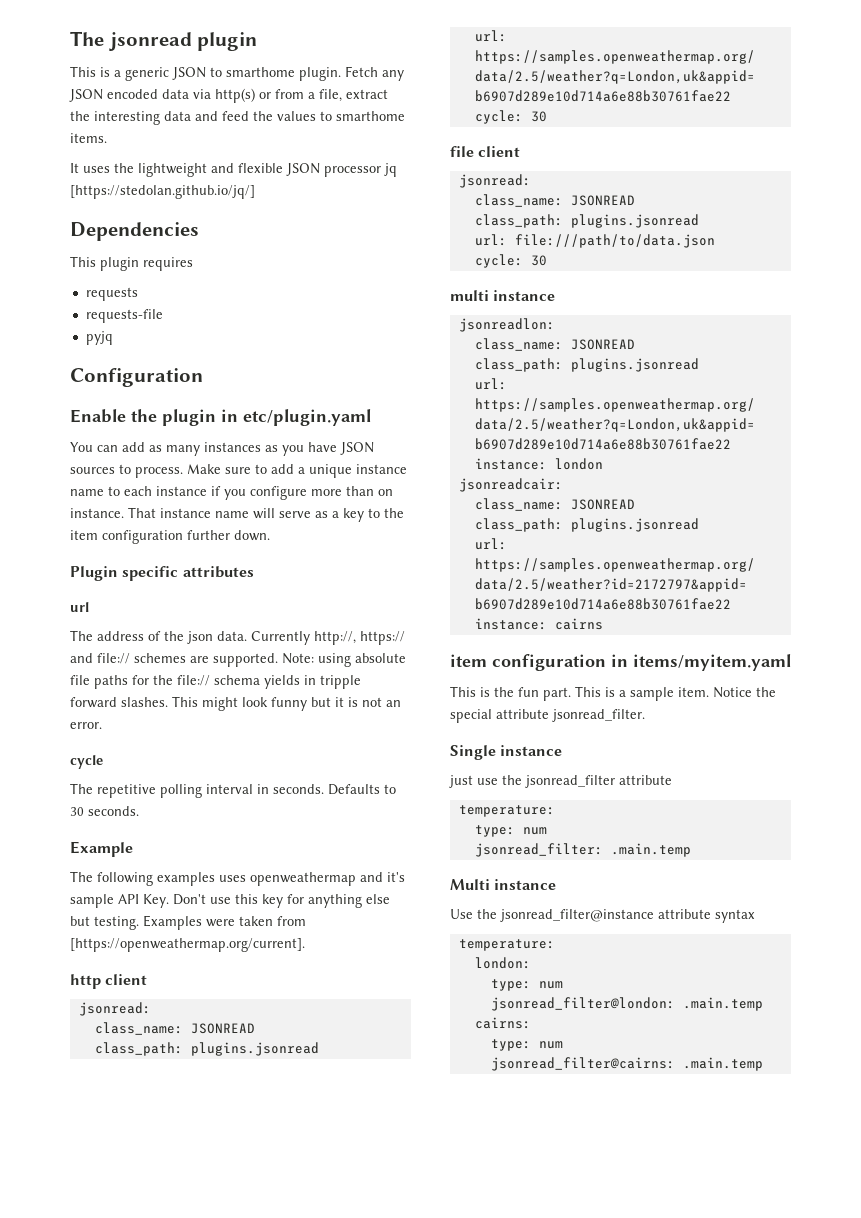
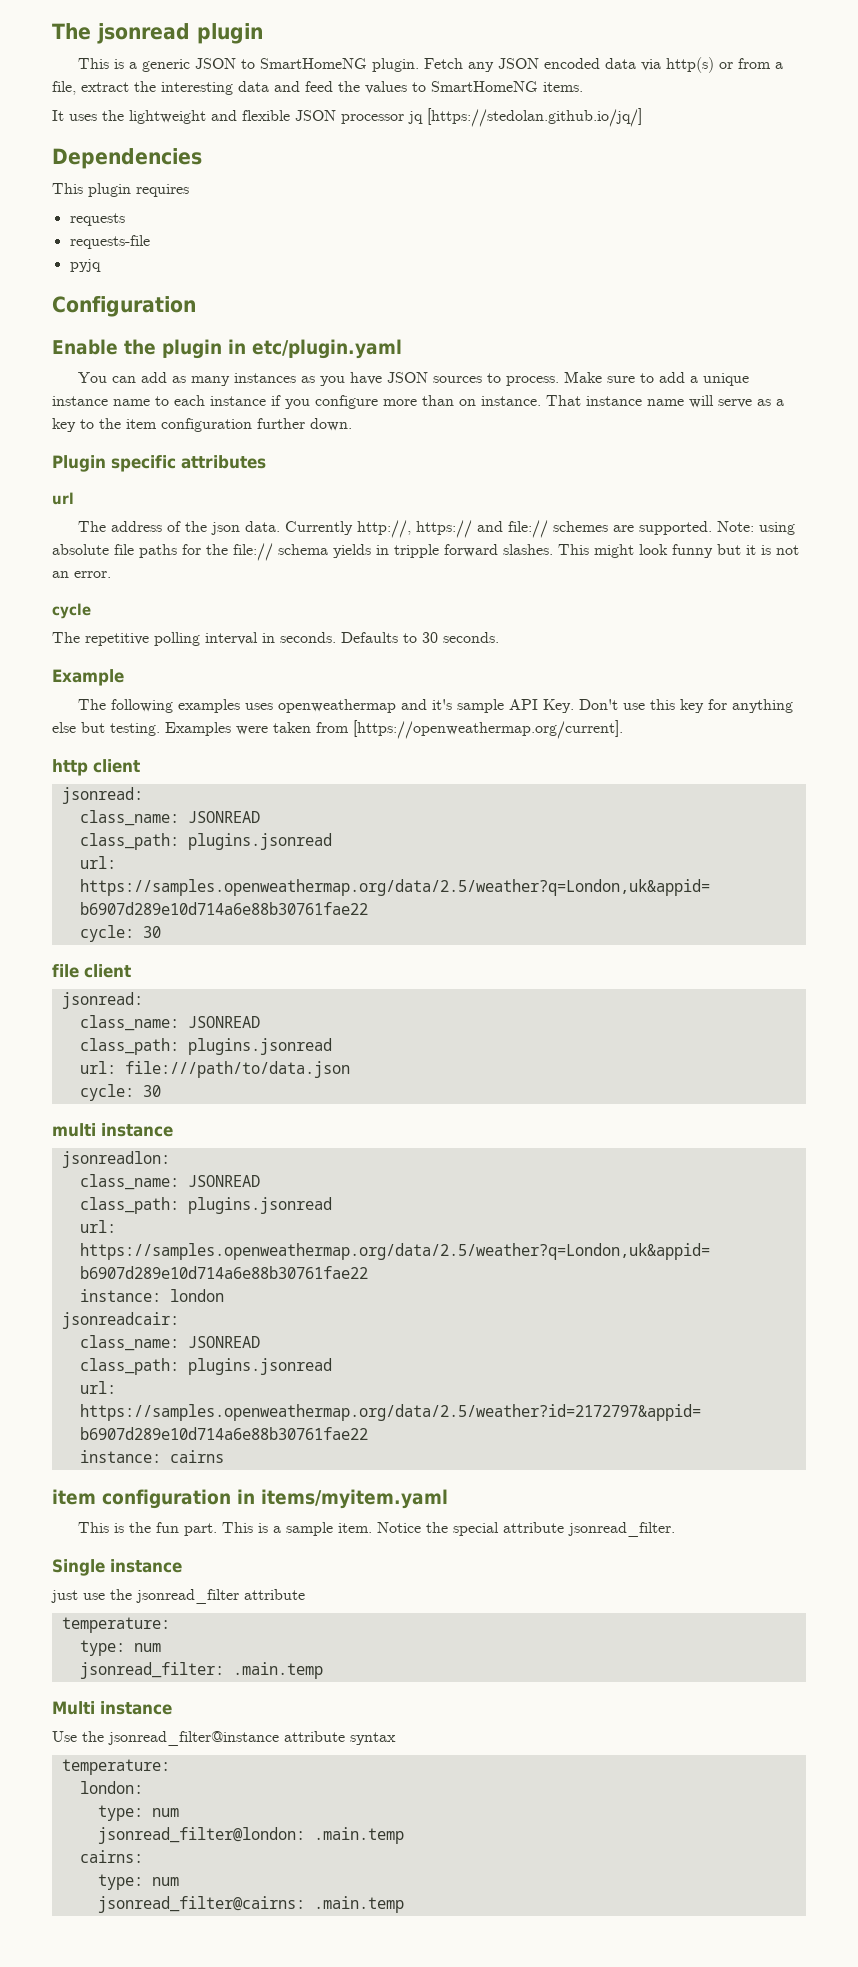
- This is a generic JSON to smarthome plugin.
+ This is a generic JSON to SmartHomeNG plugin.
- Fetch any JSON encoded data via http(s) or from a file, extract the interesting data and feed the values to smarthome items.
+ Fetch any JSON encoded data via http(s) or from a file, extract the interesting data and feed the values to SmartHomeNG items.

